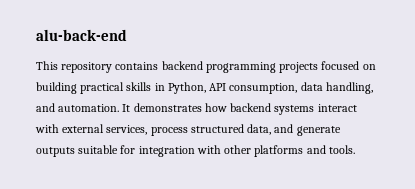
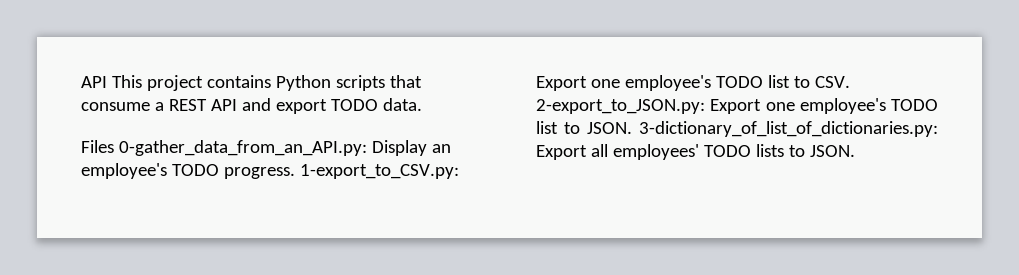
- alu-back-end
- This repository contains backend programming projects focused on building practical skills in Python, API consumption, data handling, and automation. It demonstrates how backend systems interact with external services, process structured data, and generate outputs suitable for integration with other platforms and tools.
+ API This project contains Python scripts that consume a REST API and export TODO data.
+ Files 0-gather_data_from_an_API.py: Display an employee's TODO progress. 1-export_to_CSV.py: Export one employee's TODO list to CSV. 2-export_to_JSON.py: Export one employee's TODO list to JSON. 3-dictionary_of_list_of_dictionaries.py: Export all employees' TODO lists to JSON.

